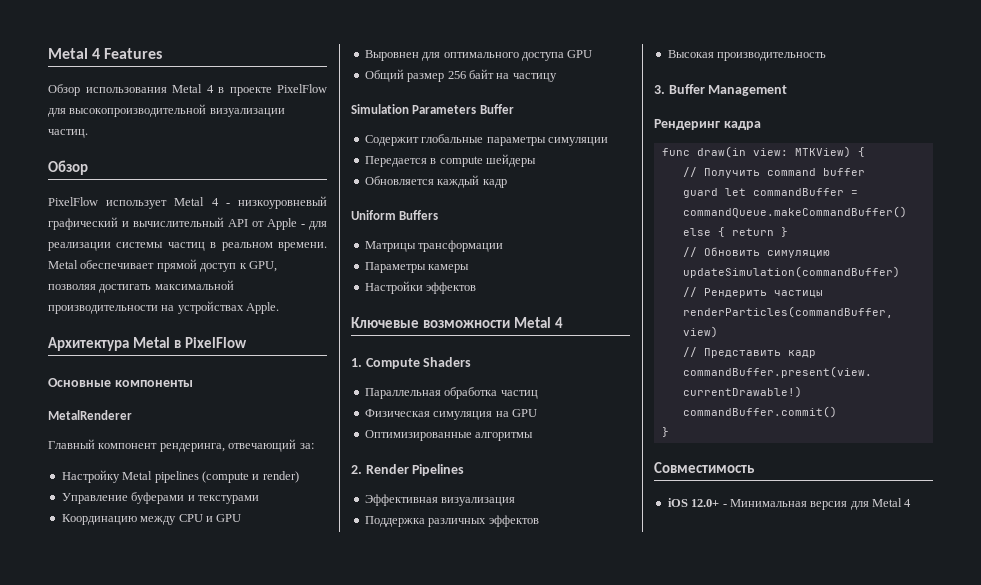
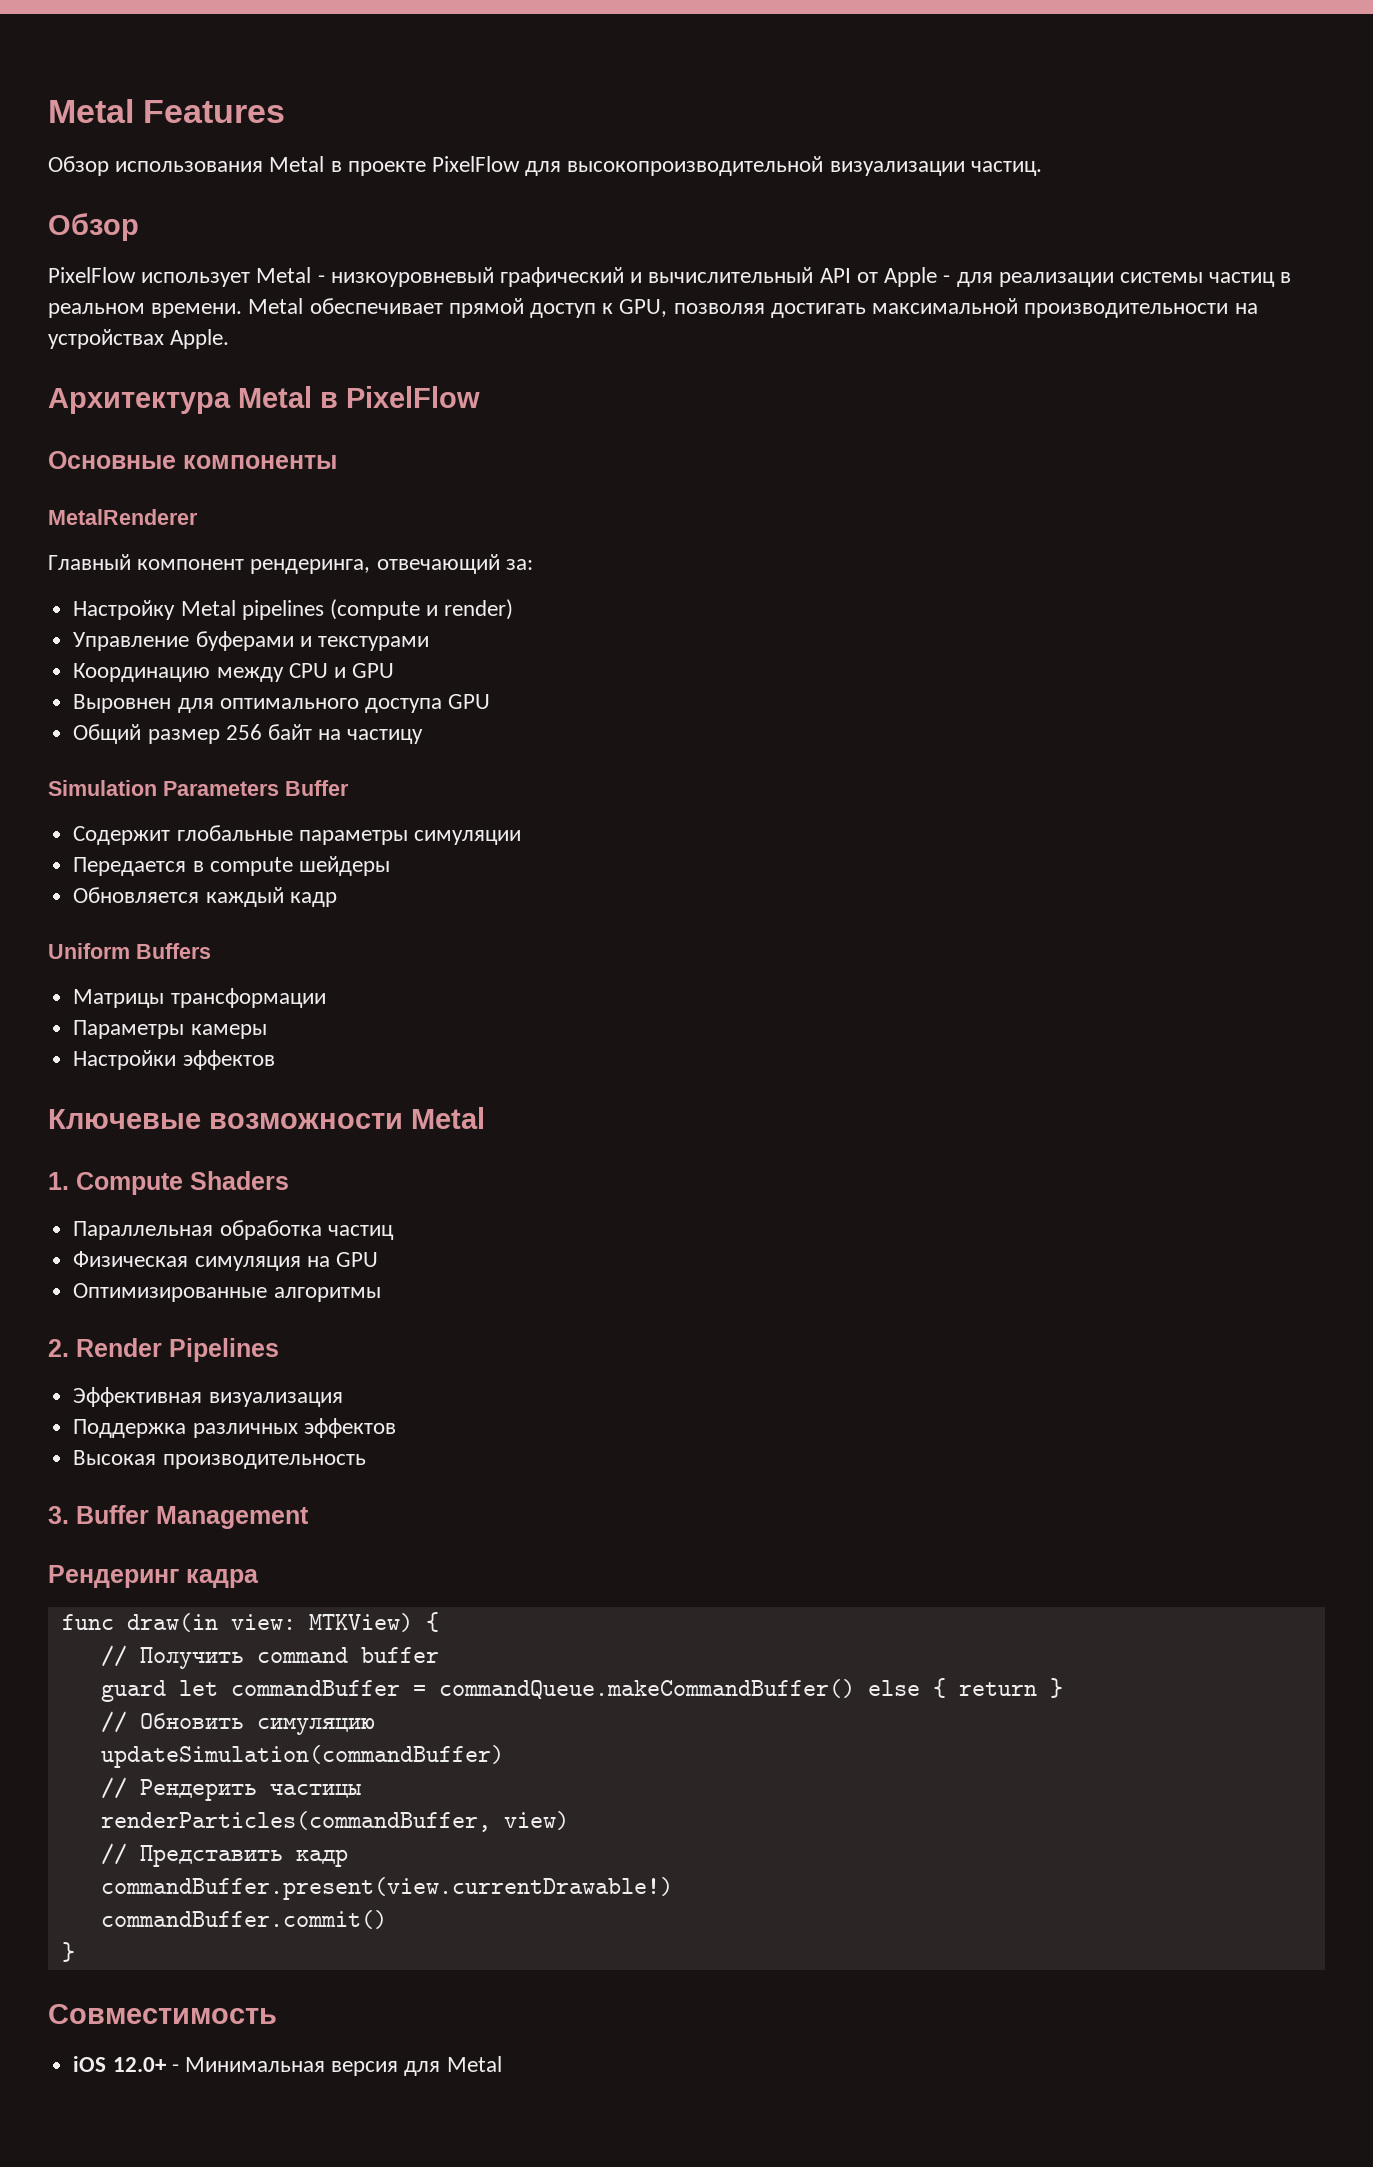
- Metal 4 Features
+ Metal Features
- Обзор использования Metal 4 в проекте PixelFlow для высокопроизводительной визуализации частиц.
+ Обзор использования Metal в проекте PixelFlow для высокопроизводительной визуализации частиц.
- PixelFlow использует Metal 4 - низкоуровневый графический и вычислительный API от Apple - для реализации системы частиц в реальном времени.
+ PixelFlow использует Metal - низкоуровневый графический и вычислительный API от Apple - для реализации системы частиц в реальном времени.
- Ключевые возможности Metal 4
+ Ключевые возможности Metal
- iOS 12.0+ - Минимальная версия для Metal 4
+ iOS 12.0+ - Минимальная версия для Metal

